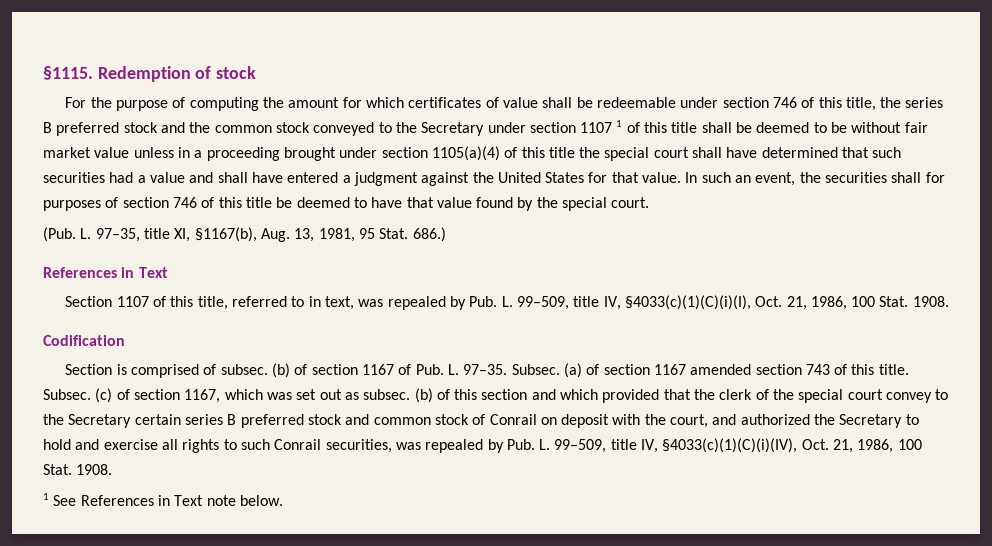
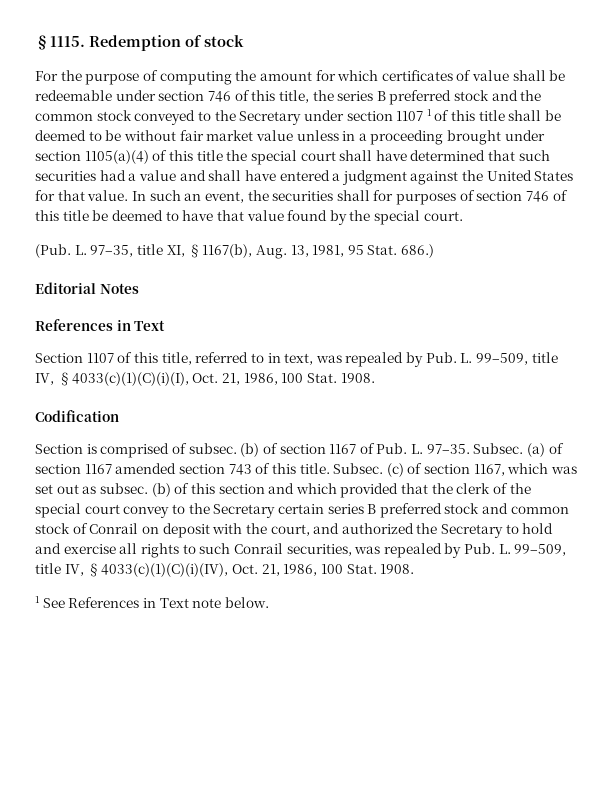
+ Editorial Notes

